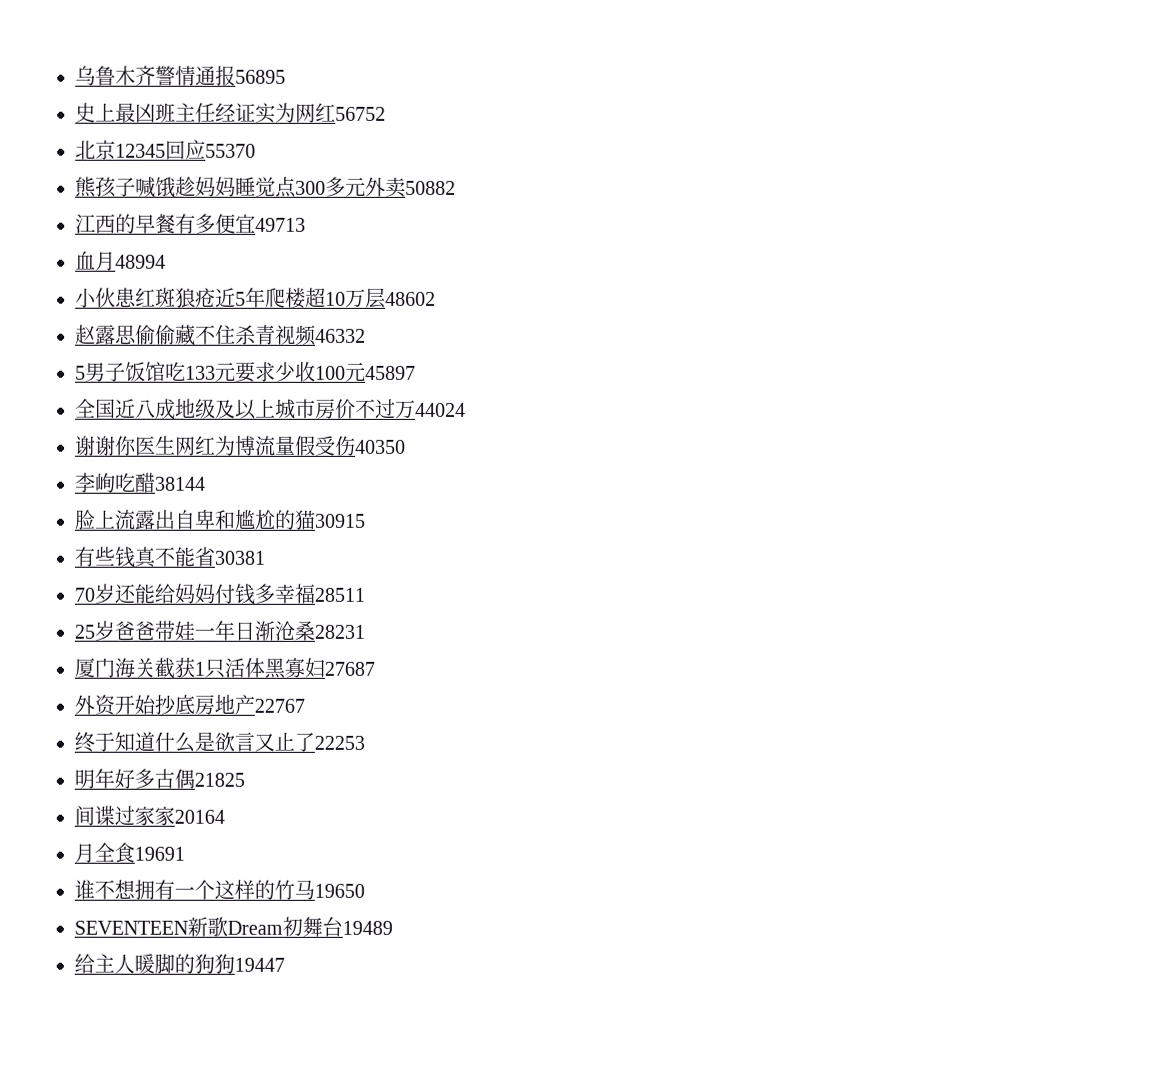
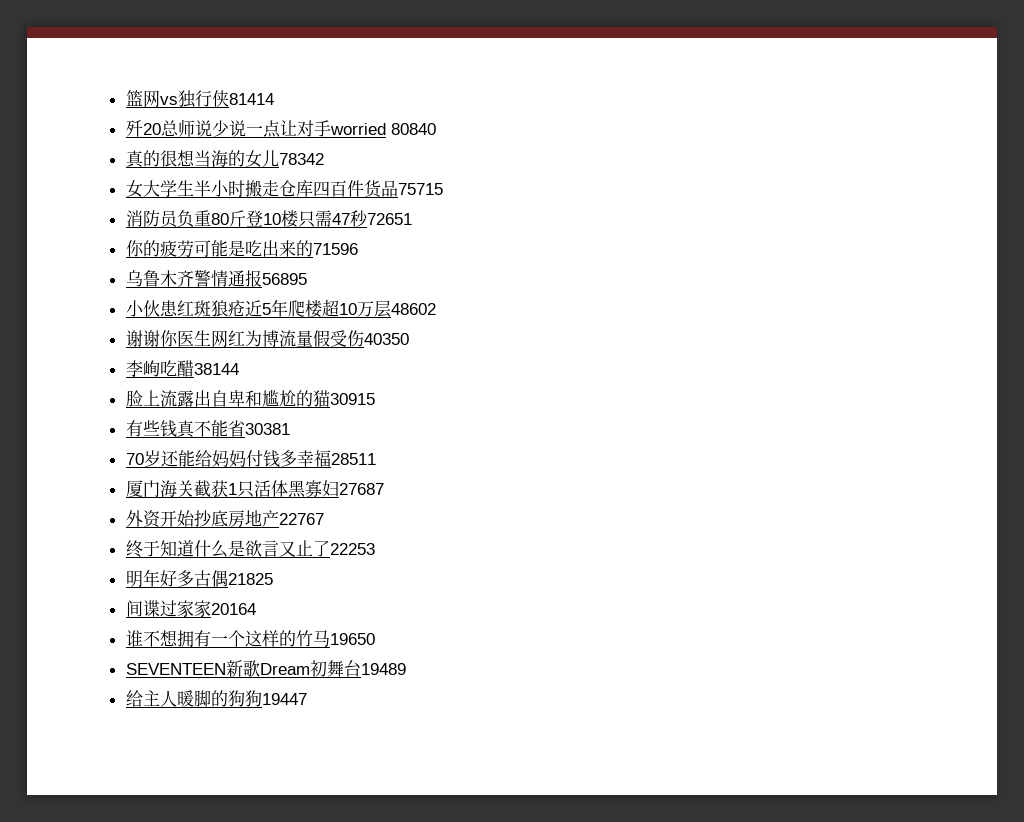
+ 篮网vs独行侠81414
+ 歼20总师说少说一点让对手worried 80840
+ 真的很想当海的女儿78342
+ 女大学生半小时搬走仓库四百件货品75715
+ 消防员负重80斤登10楼只需47秒72651
+ 你的疲劳可能是吃出来的71596
- 史上最凶班主任经证实为网红56752
- 北京12345回应55370
- 熊孩子喊饿趁妈妈睡觉点300多元外卖50882
- 江西的早餐有多便宜49713
- 血月48994
- 赵露思偷偷藏不住杀青视频46332
- 5男子饭馆吃133元要求少收100元45897
- 全国近八成地级及以上城市房价不过万44024
- 25岁爸爸带娃一年日渐沧桑28231
- 月全食19691

